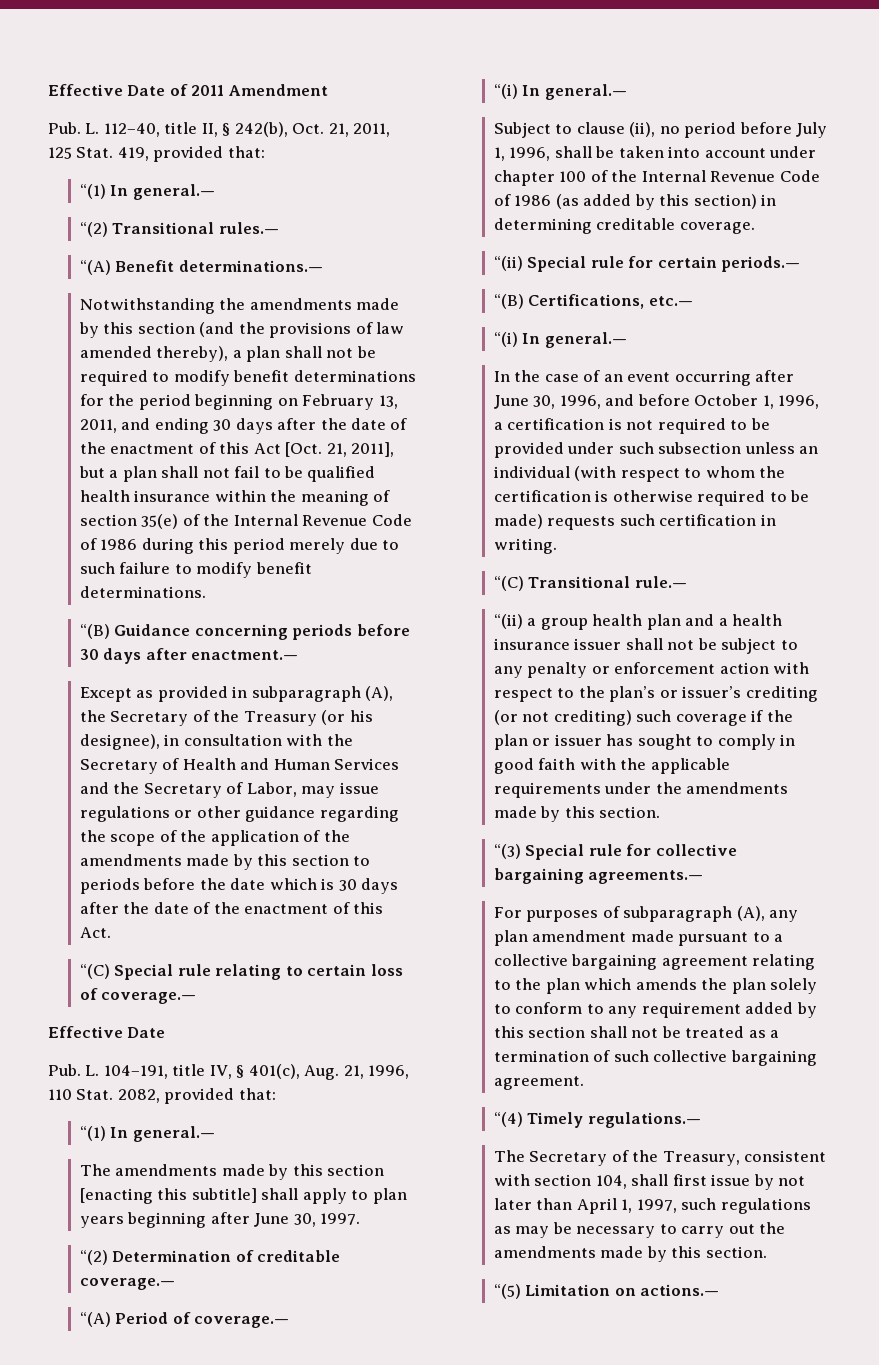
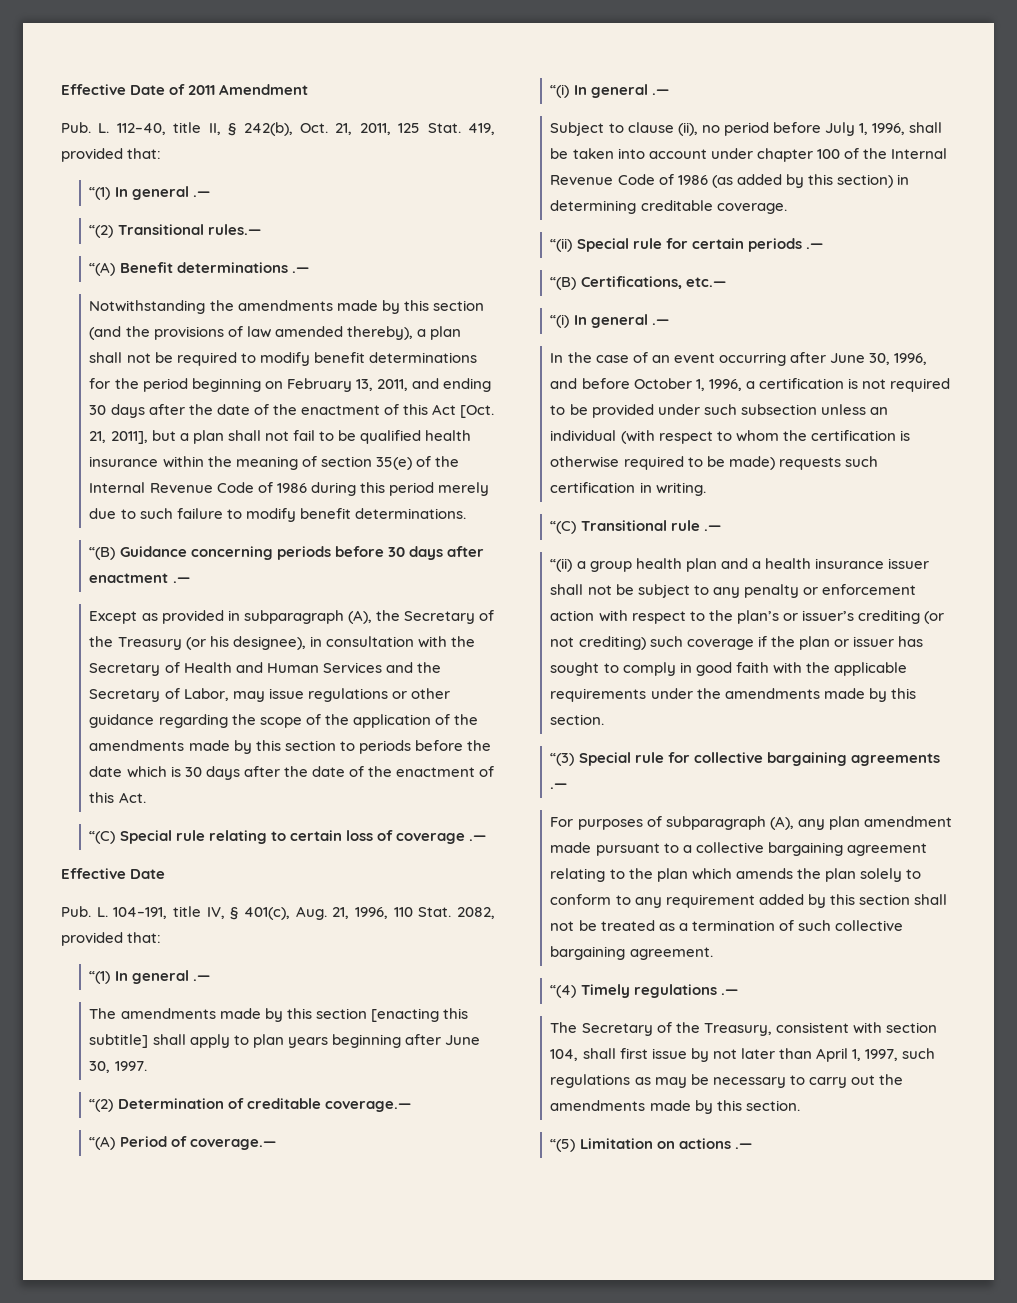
  419, provided that:
- “(1) In general.—
+ “(1) In general .—
- “(A) Benefit determinations.—
+ “(A) Benefit determinations .—
- “(B) Guidance concerning periods before 30 days after enactment.—
+ “(B) Guidance concerning periods before 30 days after enactment .—
- “(C) Special rule relating to certain loss of coverage.—
+ “(C) Special rule relating to certain loss of coverage .—
  2082, provided that:
- “(1) In general.—
+ “(1) In general .—
  “(A) Period of coverage.—
- “(i) In general.—
+ “(i) In general .—
- “(ii) Special rule for certain periods.—
+ “(ii) Special rule for certain periods .—
  “(B) Certifications, etc.—
- “(i) In general.—
+ “(i) In general .—
- “(C) Transitional rule.—
+ “(C) Transitional rule .—
- “(3) Special rule for collective bargaining agreements.—
+ “(3) Special rule for collective bargaining agreements .—
- “(4) Timely regulations.—
+ “(4) Timely regulations .—
- “(5) Limitation on actions.—
+ “(5) Limitation on actions .—

